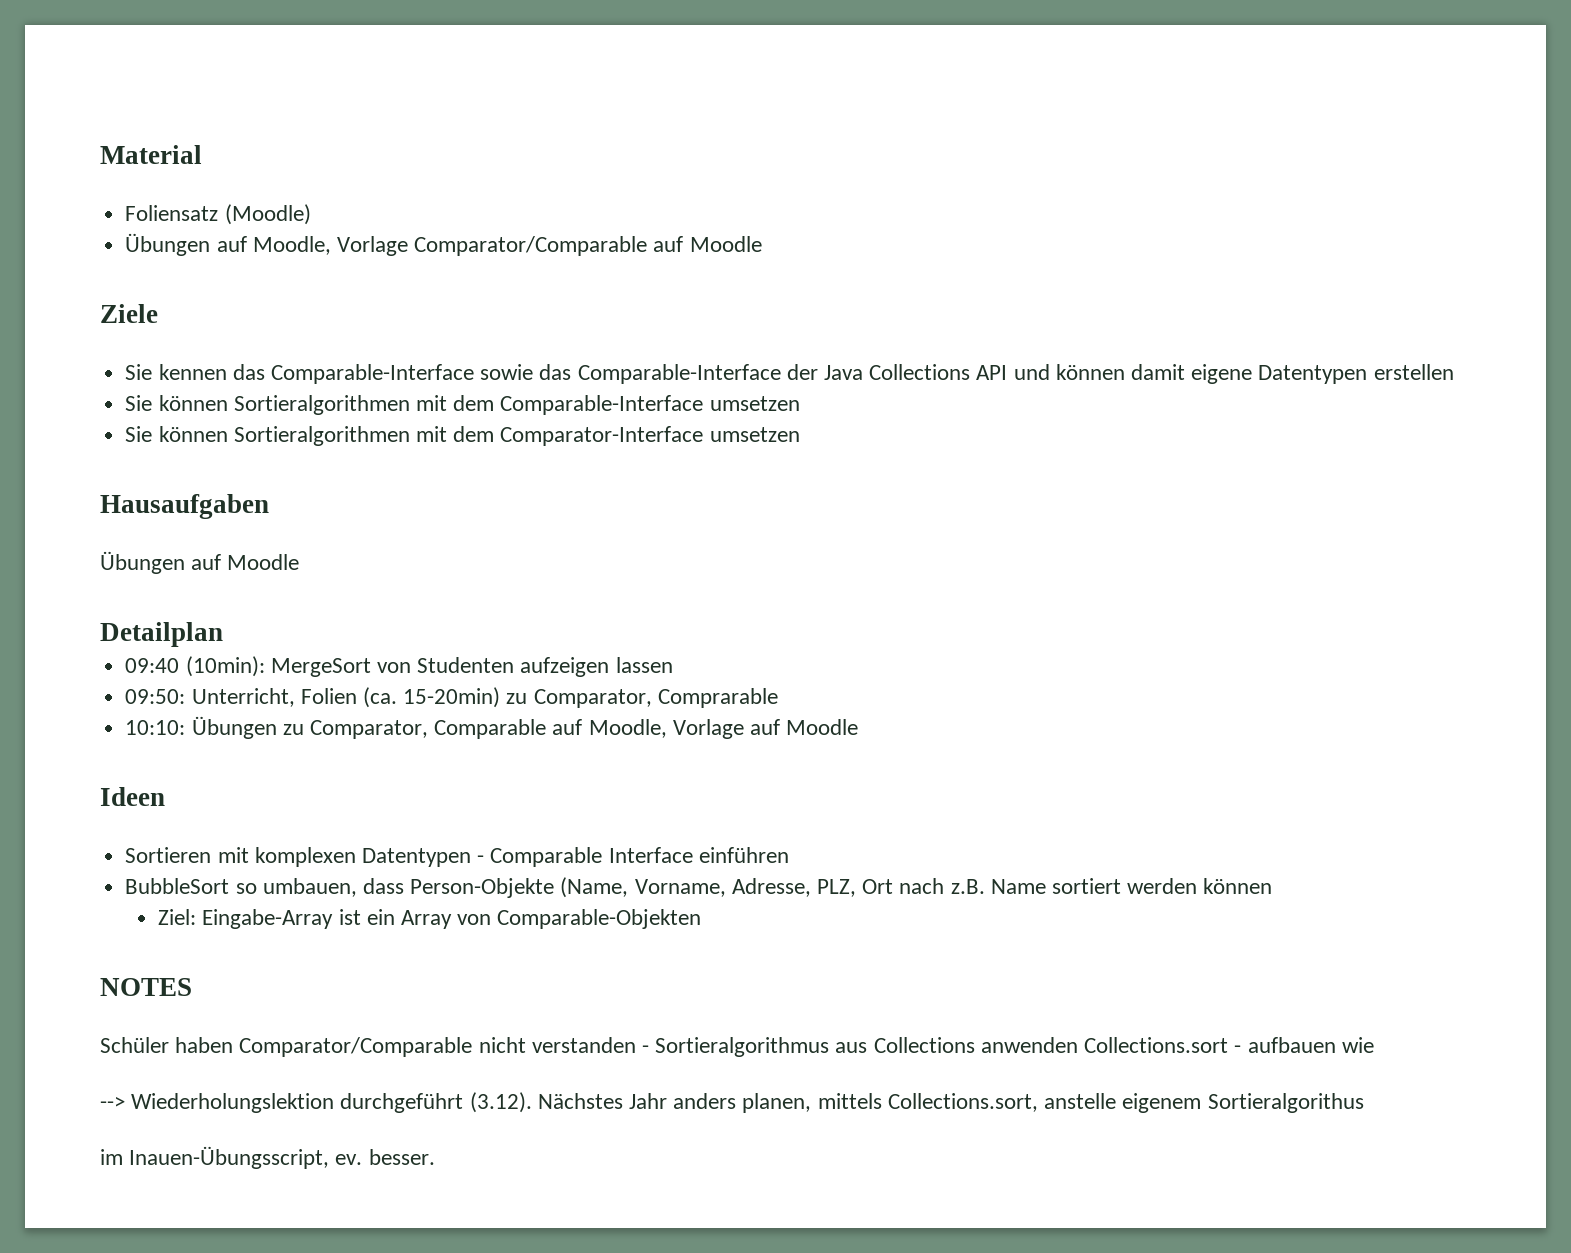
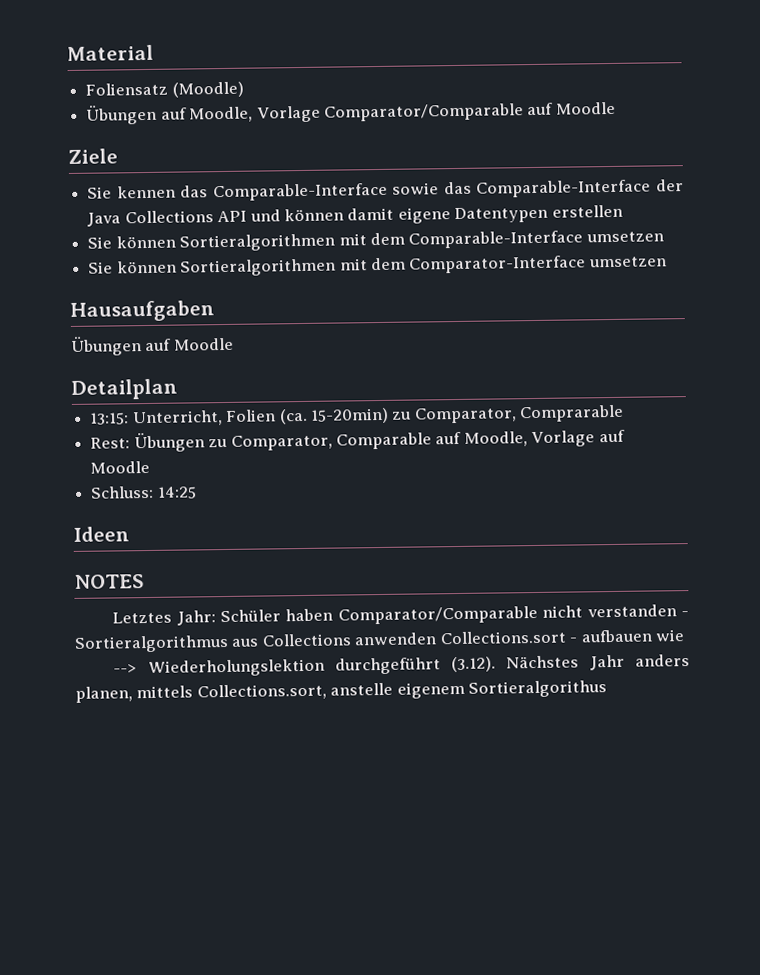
- 09:40 (10min): MergeSort von Studenten aufzeigen lassen
- 09:50: Unterricht, Folien (ca. 15-20min) zu Comparator, Comprarable
+ 13:15: Unterricht, Folien (ca. 15-20min) zu Comparator, Comprarable
- 10:10: Übungen zu Comparator, Comparable auf Moodle, Vorlage auf Moodle
+ Rest: Übungen zu Comparator, Comparable auf Moodle, Vorlage auf Moodle
+ Schluss: 14:25
- Sortieren mit komplexen Datentypen - Comparable Interface einführen
- BubbleSort so umbauen, dass Person-Objekte (Name, Vorname, Adresse, PLZ, Ort nach z.B. Name sortiert werden können
- Ziel: Eingabe-Array ist ein Array von Comparable-Objekten
- Schüler haben Comparator/Comparable nicht verstanden - Sortieralgorithmus aus Collections anwenden Collections.sort - aufbauen wie
+ Letztes Jahr: Schüler haben Comparator/Comparable nicht verstanden - Sortieralgorithmus aus Collections anwenden Collections.sort - aufbauen wie
- im Inauen-Übungsscript, ev. besser.

